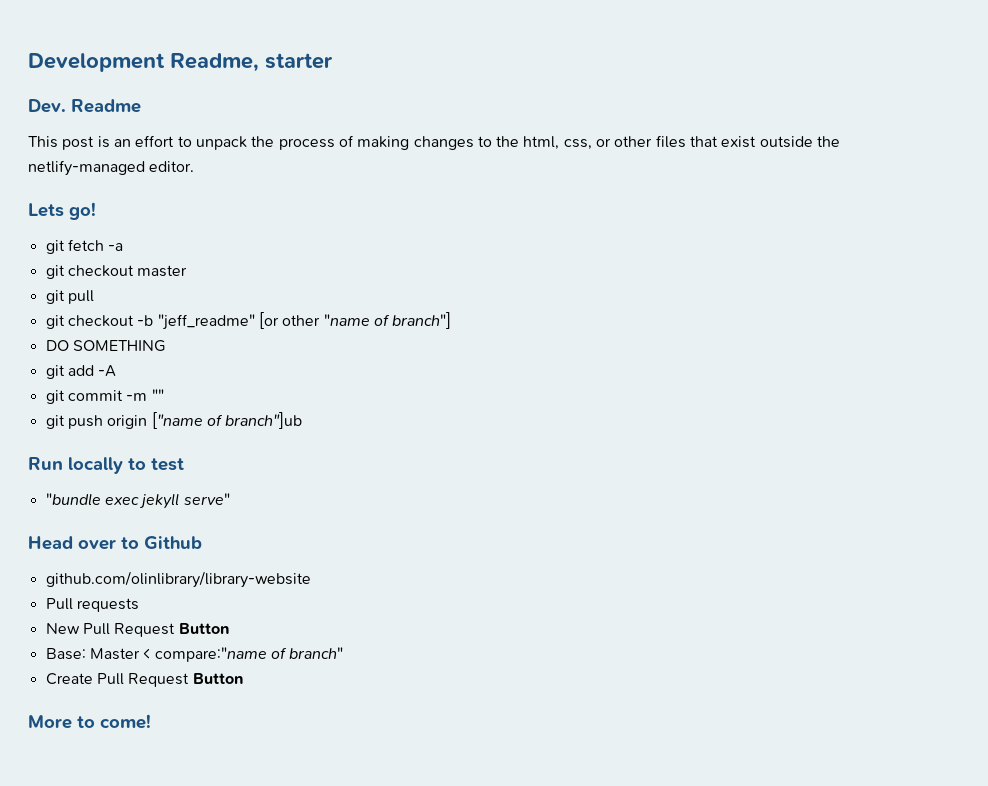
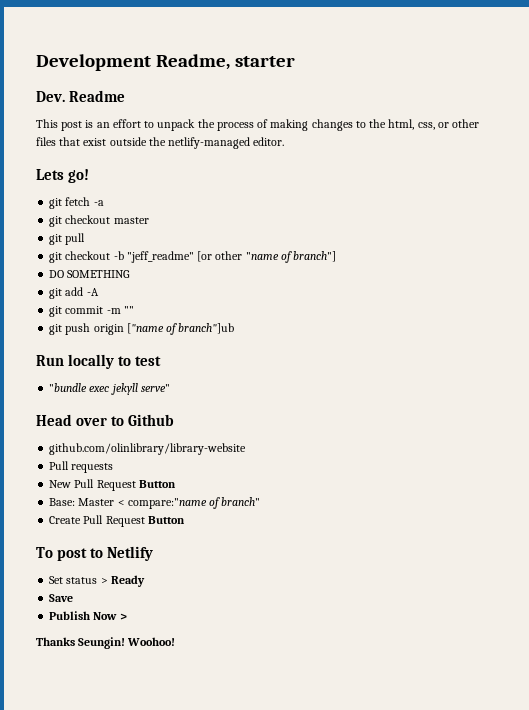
- More to come!
+ To post to Netlify
+ Set status > Ready
+ Save
+ Publish Now >
+ Thanks Seungin! Woohoo!

